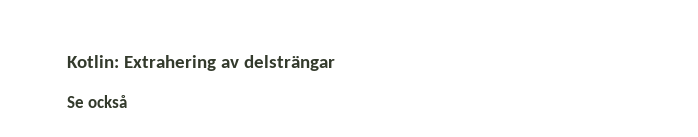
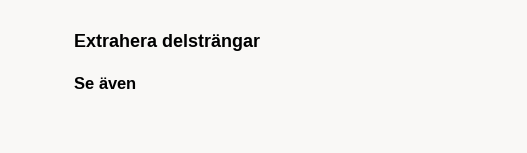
- Kotlin: Extrahering av delsträngar
+ Extrahera delsträngar
- Se också
+ Se även

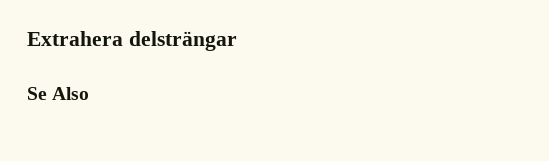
- Se även
+ Se Also

